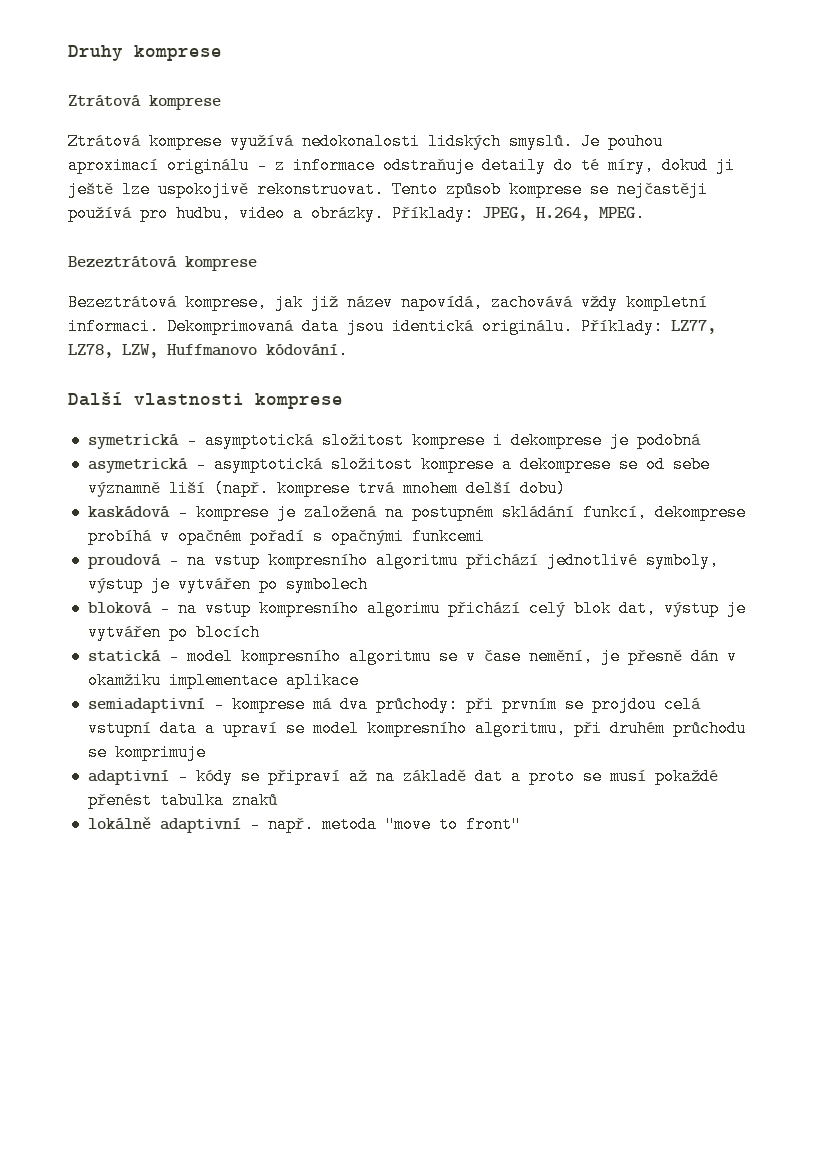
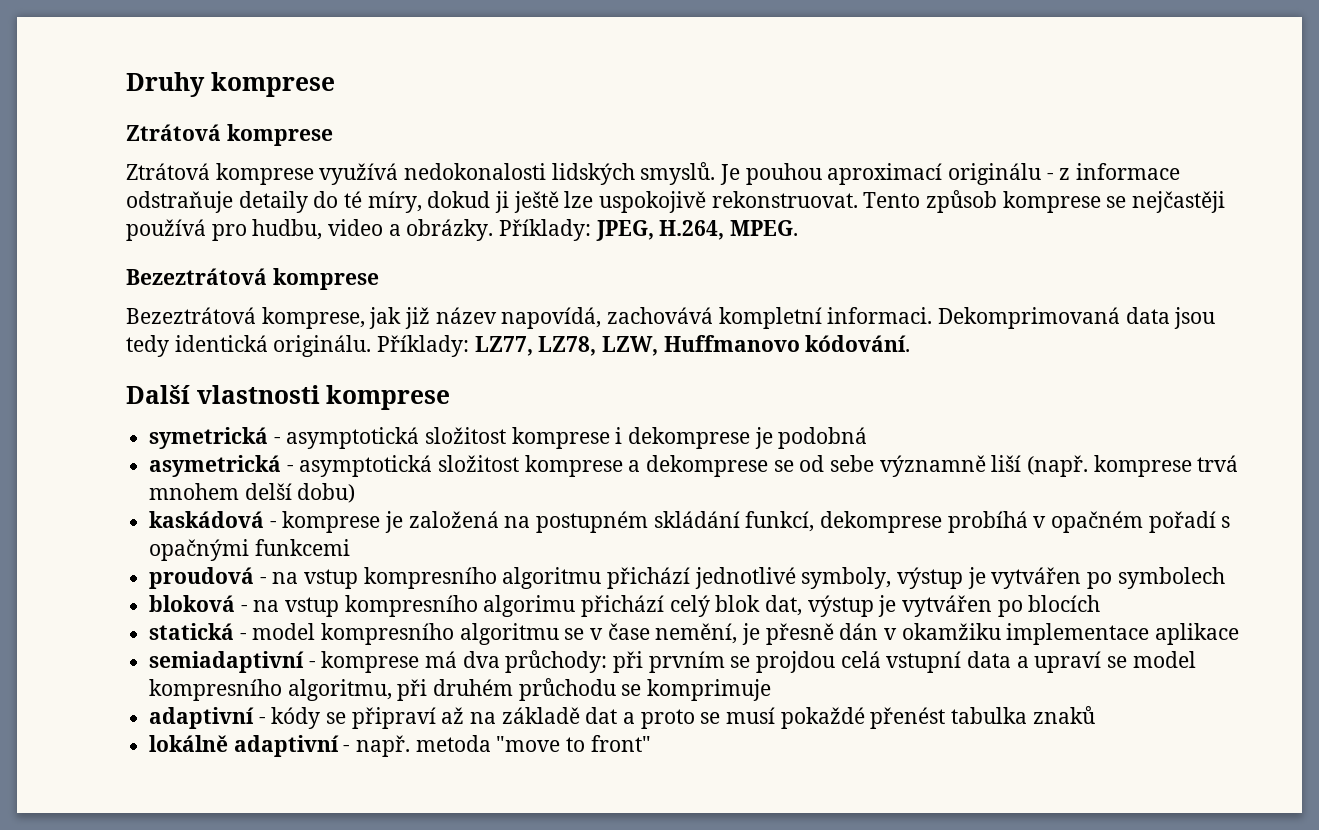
- Bezeztrátová komprese, jak již název napovídá, zachovává vždy kompletní informaci.
+ Bezeztrátová komprese, jak již název napovídá, zachovává kompletní informaci.
- Dekomprimovaná data jsou identická originálu.
+ Dekomprimovaná data jsou tedy identická originálu.

